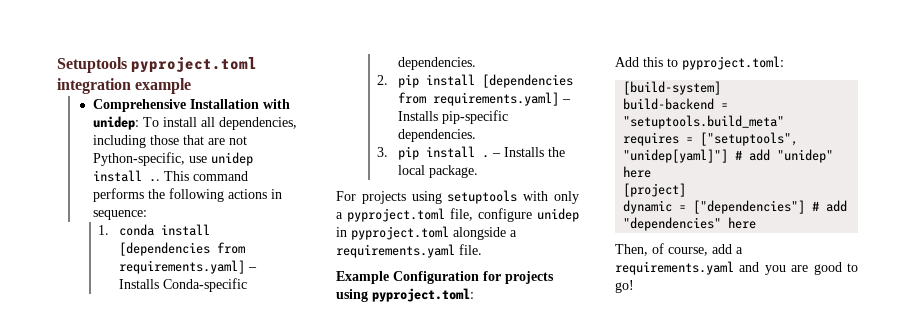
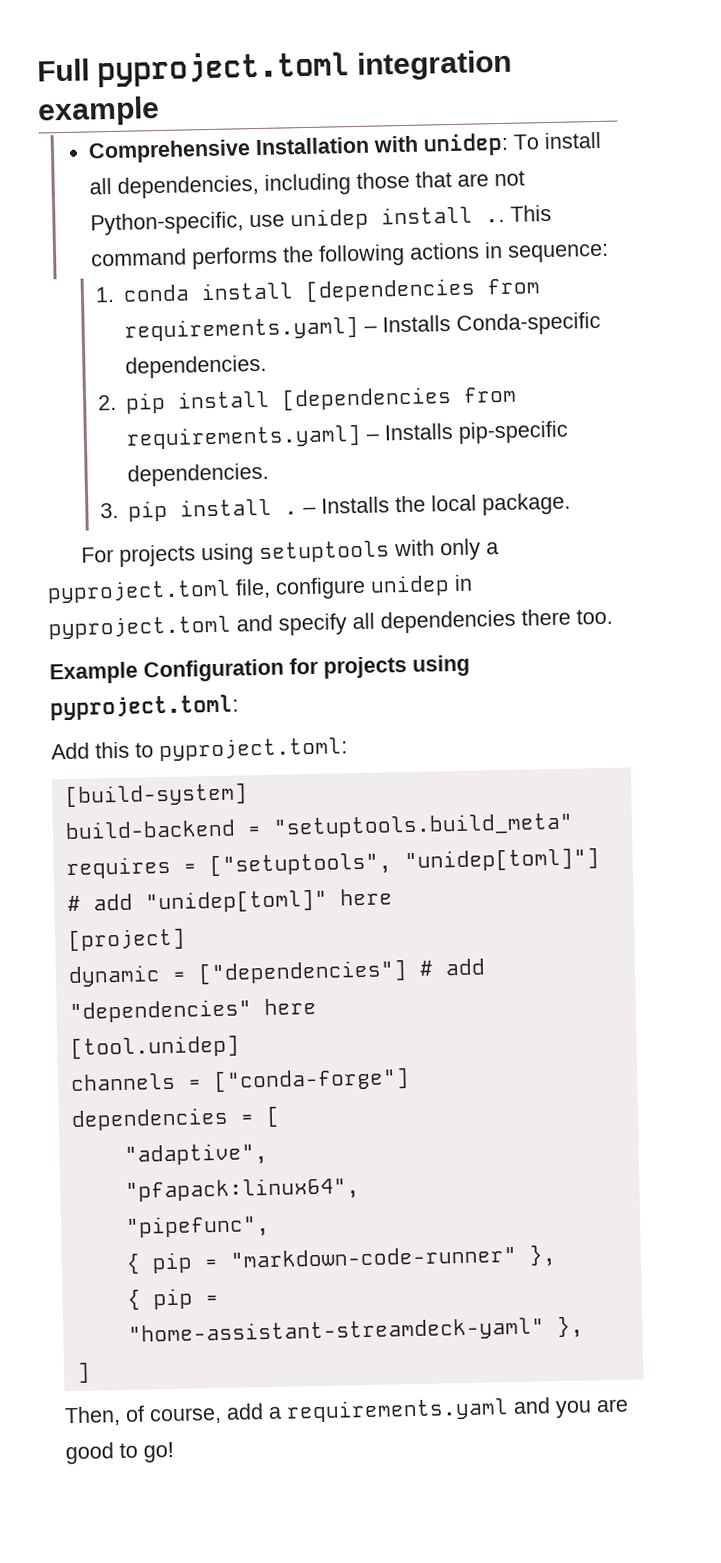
- Setuptools pyproject.toml integration example
+ Full pyproject.toml integration example
- For projects using setuptools with only a pyproject.toml file, configure unidep in pyproject.toml alongside a requirements.yaml file.
+ For projects using setuptools with only a pyproject.toml file, configure unidep in pyproject.toml and specify all dependencies there too.
- requires = ["setuptools", "unidep[yaml]"] # add "unidep" here
+ requires = ["setuptools", "unidep[toml]"] # add "unidep[toml]" here
+ [tool.unidep]
+ channels = ["conda-forge"]
+ dependencies = [
+ "adaptive",
+ "pfapack:linux64",
+ "pipefunc",
+ { pip = "markdown-code-runner" },
+ { pip = "home-assistant-streamdeck-yaml" },
+ ]

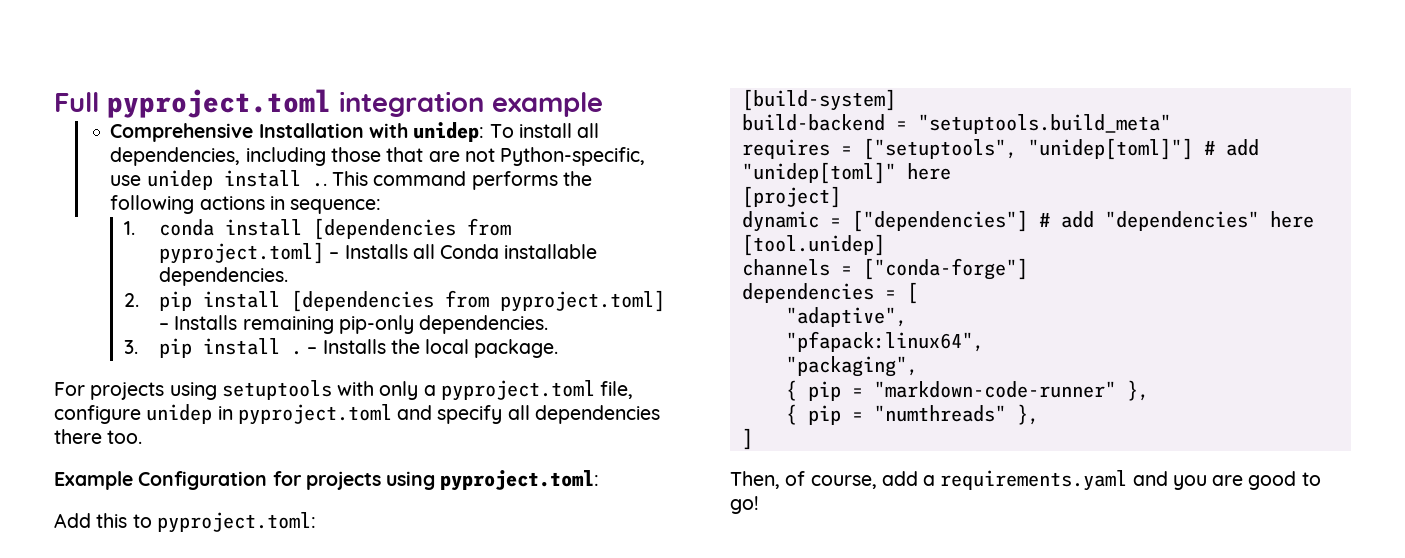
- 1. conda install [dependencies from requirements.yaml] – Installs Conda-specific dependencies.
+ 1. conda install [dependencies from pyproject.toml] – Installs all Conda installable dependencies.
- 2. pip install [dependencies from requirements.yaml] – Installs pip-specific dependencies.
+ 2. pip install [dependencies from pyproject.toml] – Installs remaining pip-only dependencies.
- "pipefunc",
+ "packaging",
- { pip = "home-assistant-streamdeck-yaml" },
+ { pip = "numthreads" },

